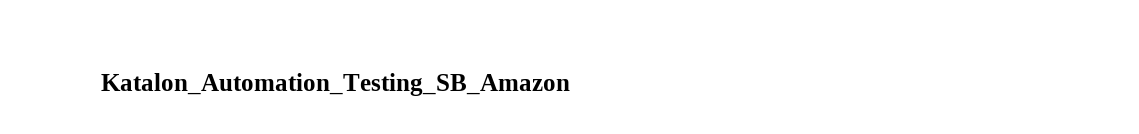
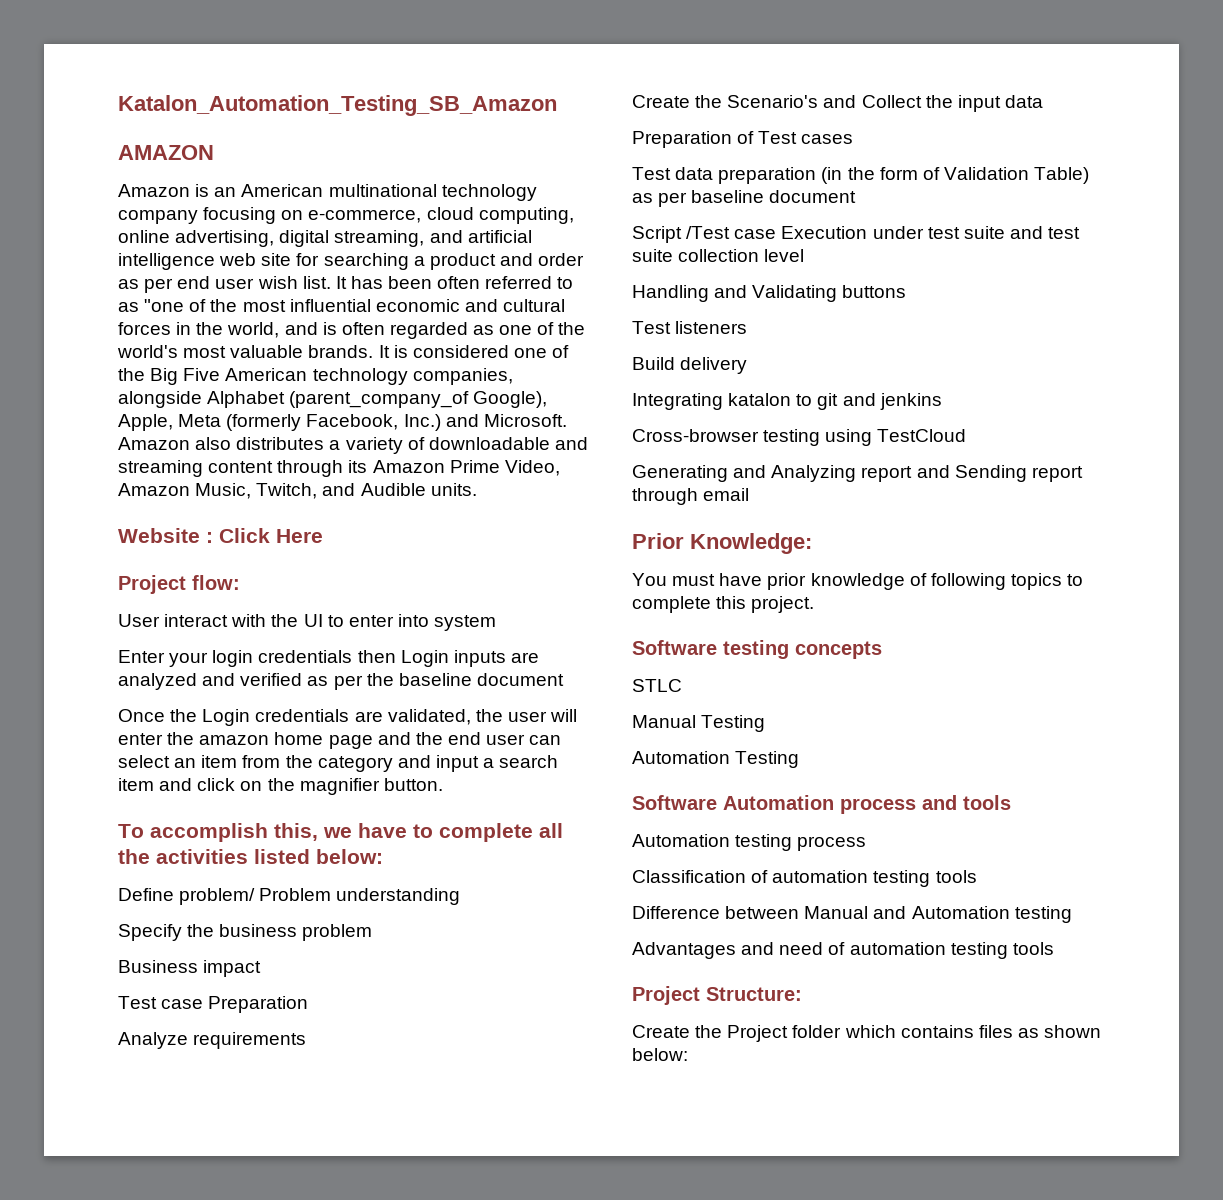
+ AMAZON
+ Amazon is an American multinational technology company focusing on e-commerce, cloud computing, online advertising, digital streaming, and artificial intelligence web site for searching a product and order as per end user wish list. It has been often referred to as "one of the most influential economic and cultural forces in the world, and is often regarded as one of the world's most valuable brands. It is considered one of the Big Five American technology companies, alongside Alphabet (parent_company_of Google), Apple, Meta (formerly Facebook, Inc.) and Microsoft. Amazon also distributes a variety of downloadable and streaming content through its Amazon Prime Video, Amazon Music, Twitch, and Audible units.
+ Website : Click Here
+ Project flow:
+ User interact with the UI to enter into system
+ Enter your login credentials then Login inputs are analyzed and verified as per the baseline document
+ Once the Login credentials are validated, the user will enter the amazon home page and the end user can select an item from the category and input a search item and click on the magnifier button.
+ To accomplish this, we have to complete all the activities listed below:
+ Define problem/ Problem understanding
+ Specify the business problem
+ Business impact
+ Test case Preparation
+ Analyze requirements
+ Create the Scenario's and Collect the input data
+ Preparation of Test cases
+ Test data preparation (in the form of Validation Table) as per baseline document
+ Script /Test case Execution under test suite and test suite collection level
+ Handling and Validating buttons
+ Test listeners
+ Build delivery
+ Integrating katalon to git and jenkins
+ Cross-browser testing using TestCloud
+ Generating and Analyzing report and Sending report through email
+ Prior Knowledge:
+ You must have prior knowledge of following topics to complete this project.
+ Software testing concepts
+ STLC
+ Manual Testing
+ Automation Testing
+ Software Automation process and tools
+ Automation testing process
+ Classification of automation testing tools
+ Difference between Manual and Automation testing
+ Advantages and need of automation testing tools
+ Project Structure:
+ Create the Project folder which contains files as shown below:

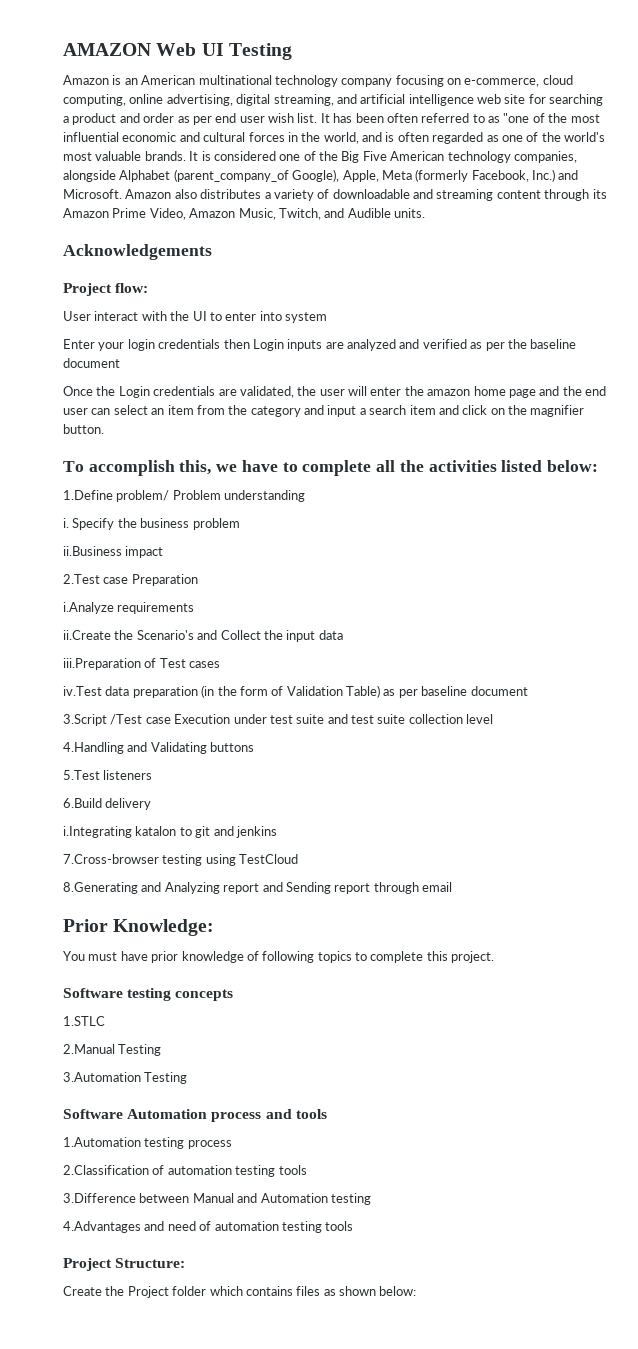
- Katalon_Automation_Testing_SB_Amazon
- AMAZON
+ AMAZON Web UI Testing
- Website : Click Here
+ Acknowledgements
- Define problem/ Problem understanding
+ 1.Define problem/ Problem understanding
+ i.
- Business impact
+ ii.Business impact
- Test case Preparation
+ 2.Test case Preparation
- Analyze requirements
+ i.Analyze requirements
- Create the Scenario's and Collect the input data
+ ii.Create the Scenario's and Collect the input data
- Preparation of Test cases
+ iii.Preparation of Test cases
- Test data preparation (in the form of Validation Table) as per baseline document
+ iv.Test data preparation (in the form of Validation Table) as per baseline document
- Script /Test case Execution under test suite and test suite collection level
+ 3.Script /Test case Execution under test suite and test suite collection level
- Handling and Validating buttons
+ 4.Handling and Validating buttons
- Test listeners
+ 5.Test listeners
- Build delivery
+ 6.Build delivery
- Integrating katalon to git and jenkins
+ i.Integrating katalon to git and jenkins
- Cross-browser testing using TestCloud
+ 7.Cross-browser testing using TestCloud
- Generating and Analyzing report and Sending report through email
+ 8.Generating and Analyzing report and Sending report through email
- STLC
- Manual Testing
- Automation Testing
+ 1.STLC
+ 2.Manual Testing
+ 3.Automation Testing
- Automation testing process
+ 1.Automation testing process
- Classification of automation testing tools
- Difference between Manual and Automation testing
+ 2.Classification of automation testing tools
+ 3.Difference between Manual and Automation testing
- Advantages and need of automation testing tools
+ 4.Advantages and need of automation testing tools

